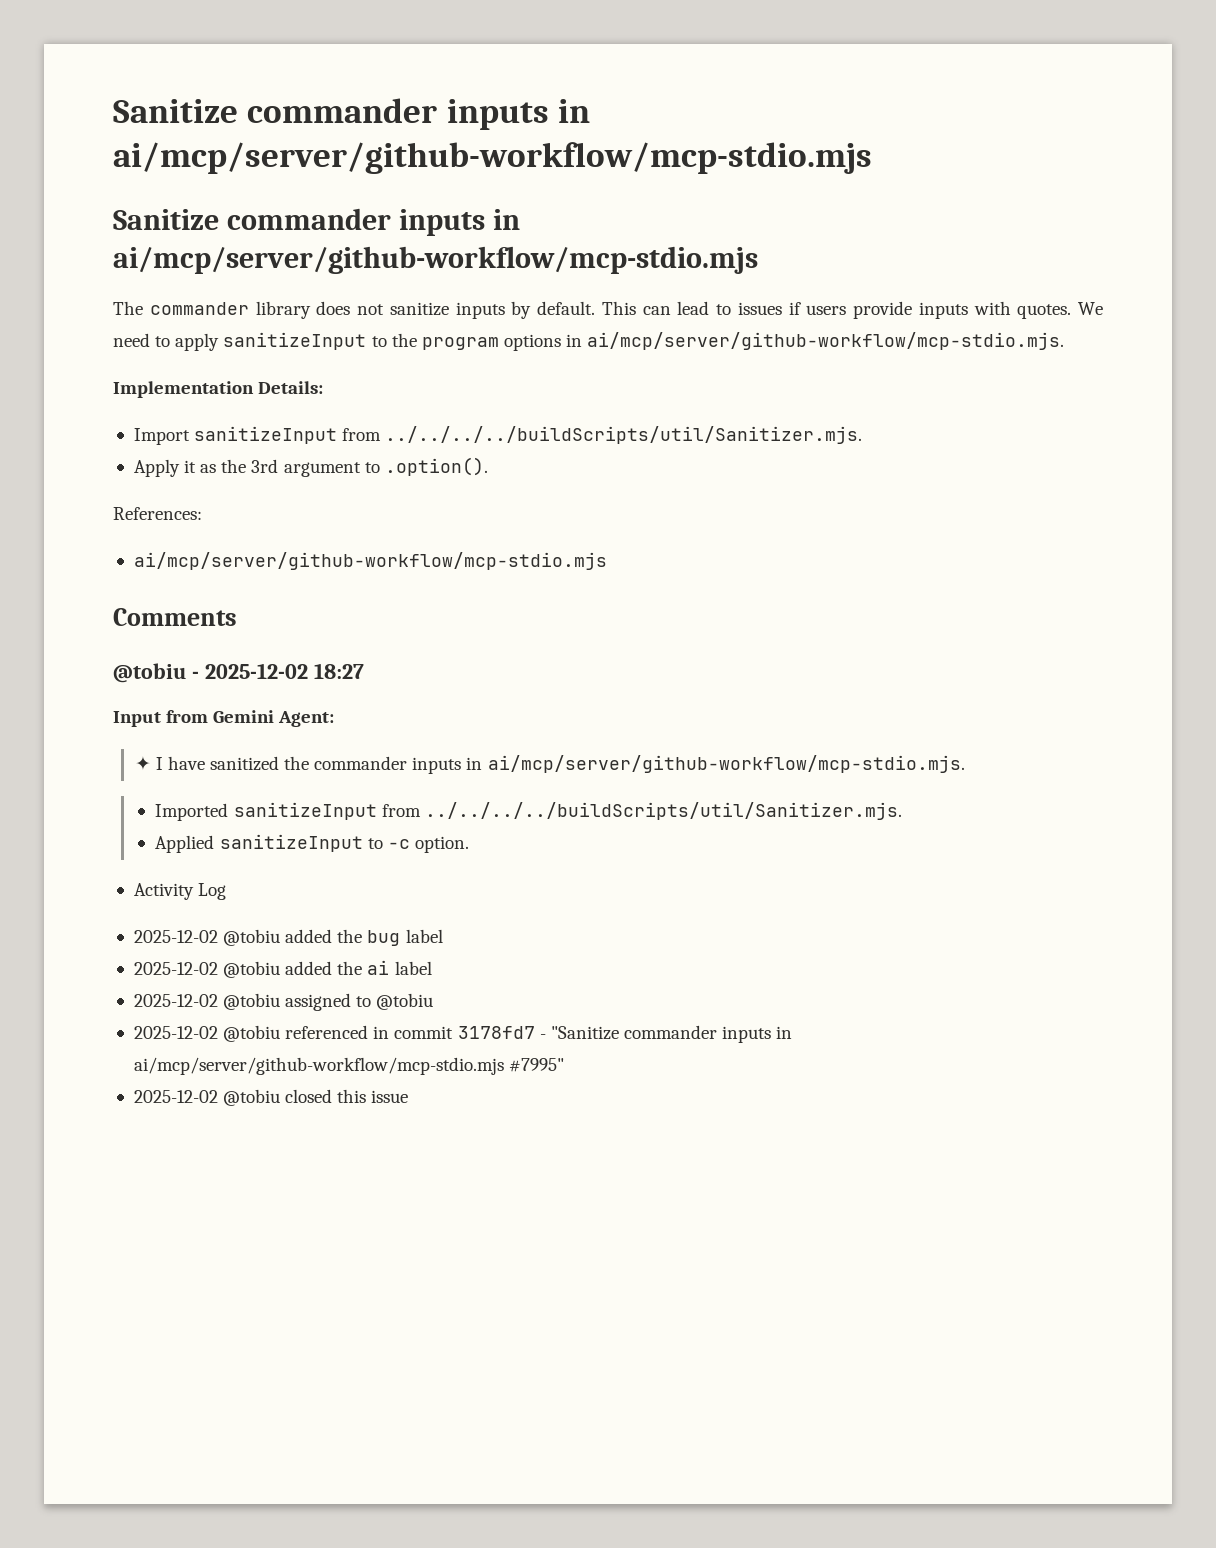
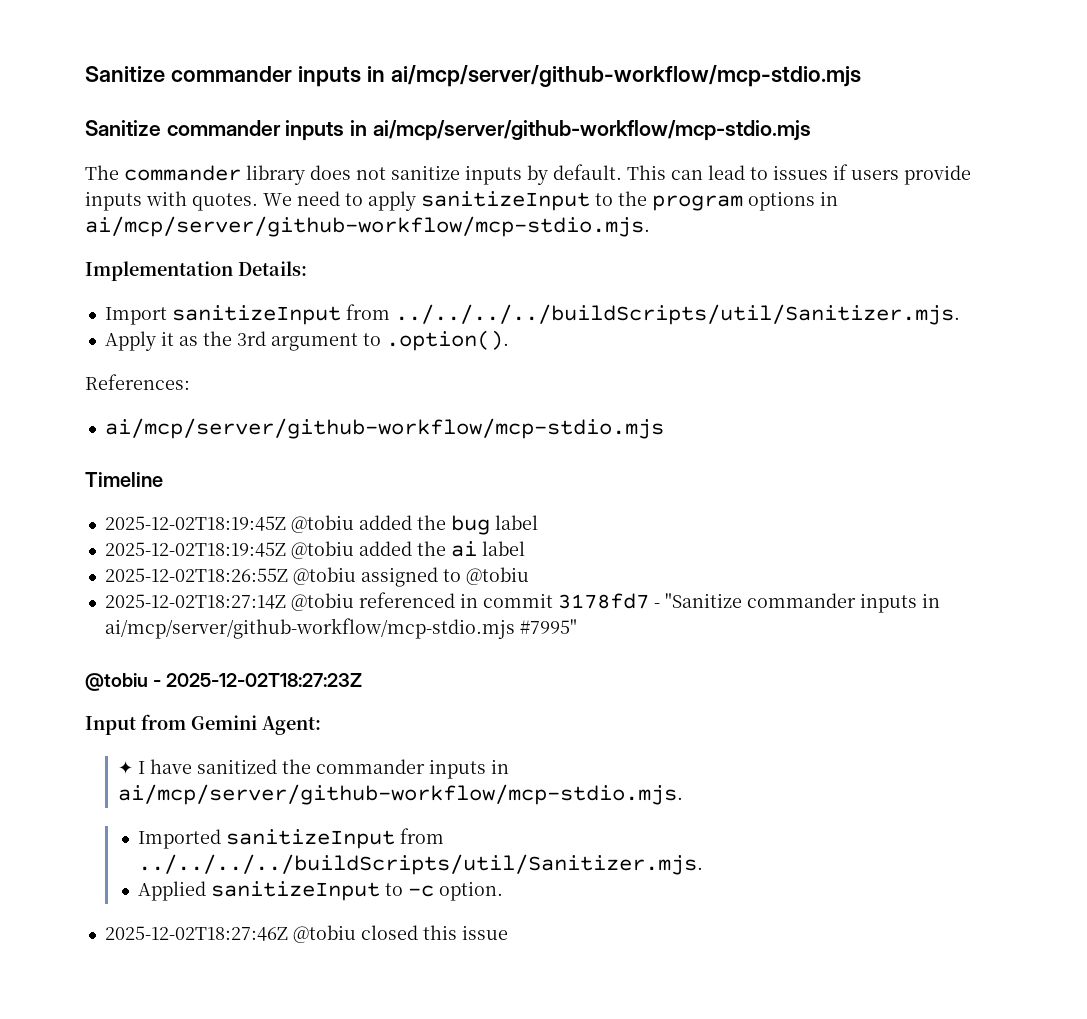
- Comments
+ Timeline
+ 2025-12-02T18:19:45Z @tobiu added the bug label
+ 2025-12-02T18:19:45Z @tobiu added the ai label
+ 2025-12-02T18:26:55Z @tobiu assigned to @tobiu
+ 2025-12-02T18:27:14Z @tobiu referenced in commit 3178fd7 - "Sanitize commander inputs in ai/mcp/server/github-workflow/mcp-stdio.mjs #7995"
- @tobiu - 2025-12-02 18:27
+ @tobiu - 2025-12-02T18:27:23Z
- Activity Log
- 2025-12-02 @tobiu added the bug label
- 2025-12-02 @tobiu added the ai label
- 2025-12-02 @tobiu assigned to @tobiu
- 2025-12-02 @tobiu referenced in commit 3178fd7 - "Sanitize commander inputs in ai/mcp/server/github-workflow/mcp-stdio.mjs #7995"
- 2025-12-02 @tobiu closed this issue
+ 2025-12-02T18:27:46Z @tobiu closed this issue

